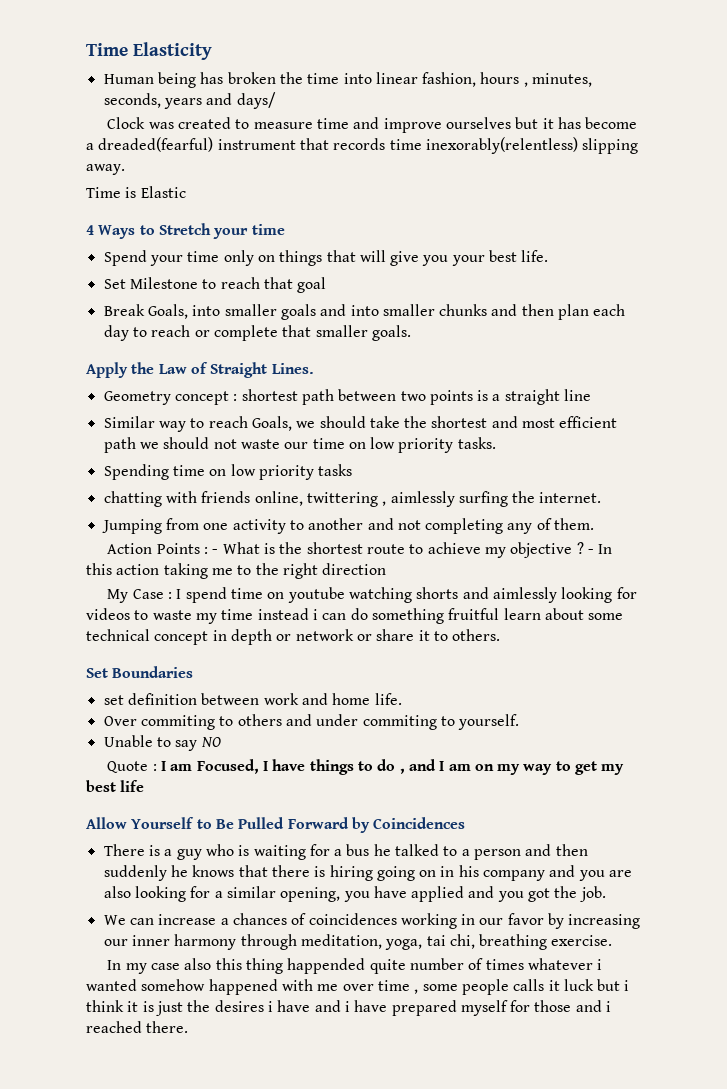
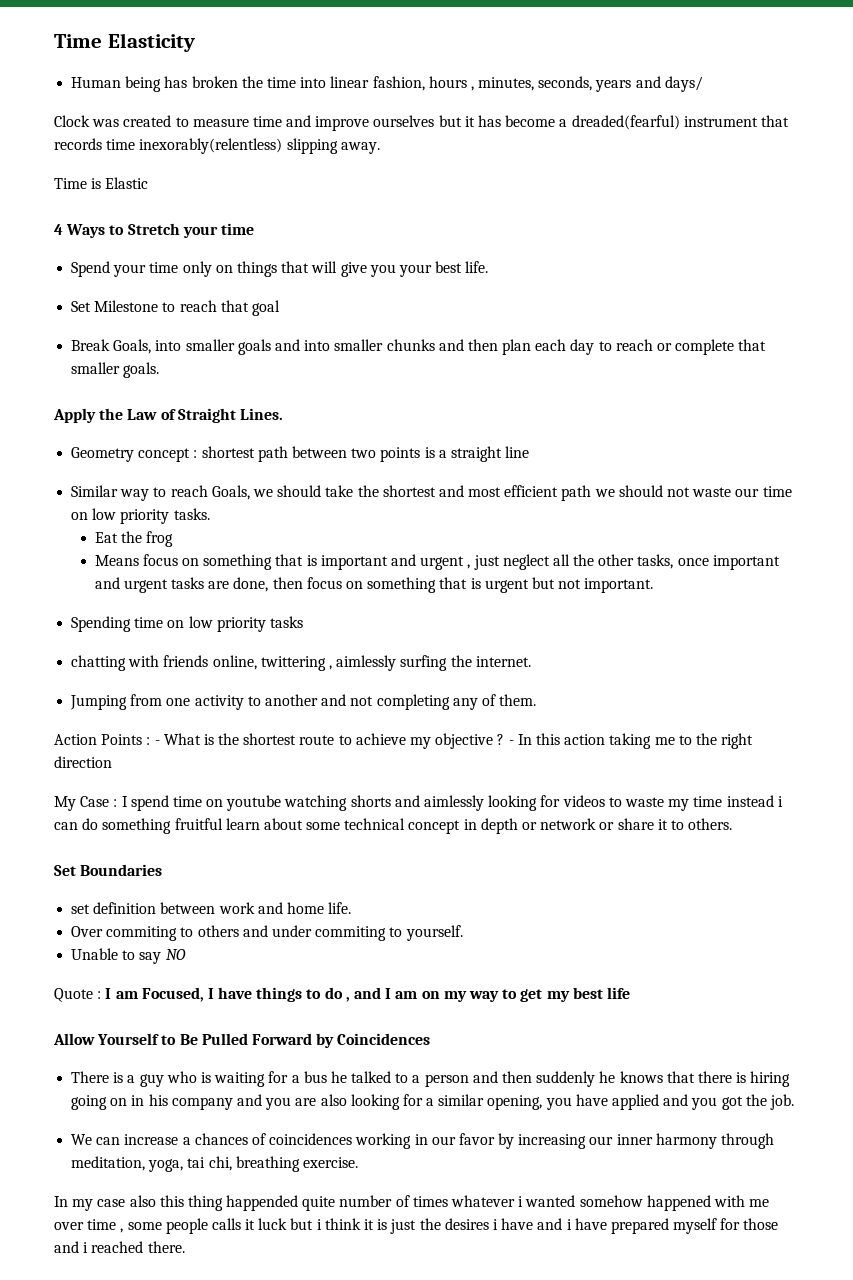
+ Eat the frog
+ Means focus on something that is important and urgent , just neglect all the other tasks, once important and urgent tasks are done, then focus on something that is urgent but not important.

